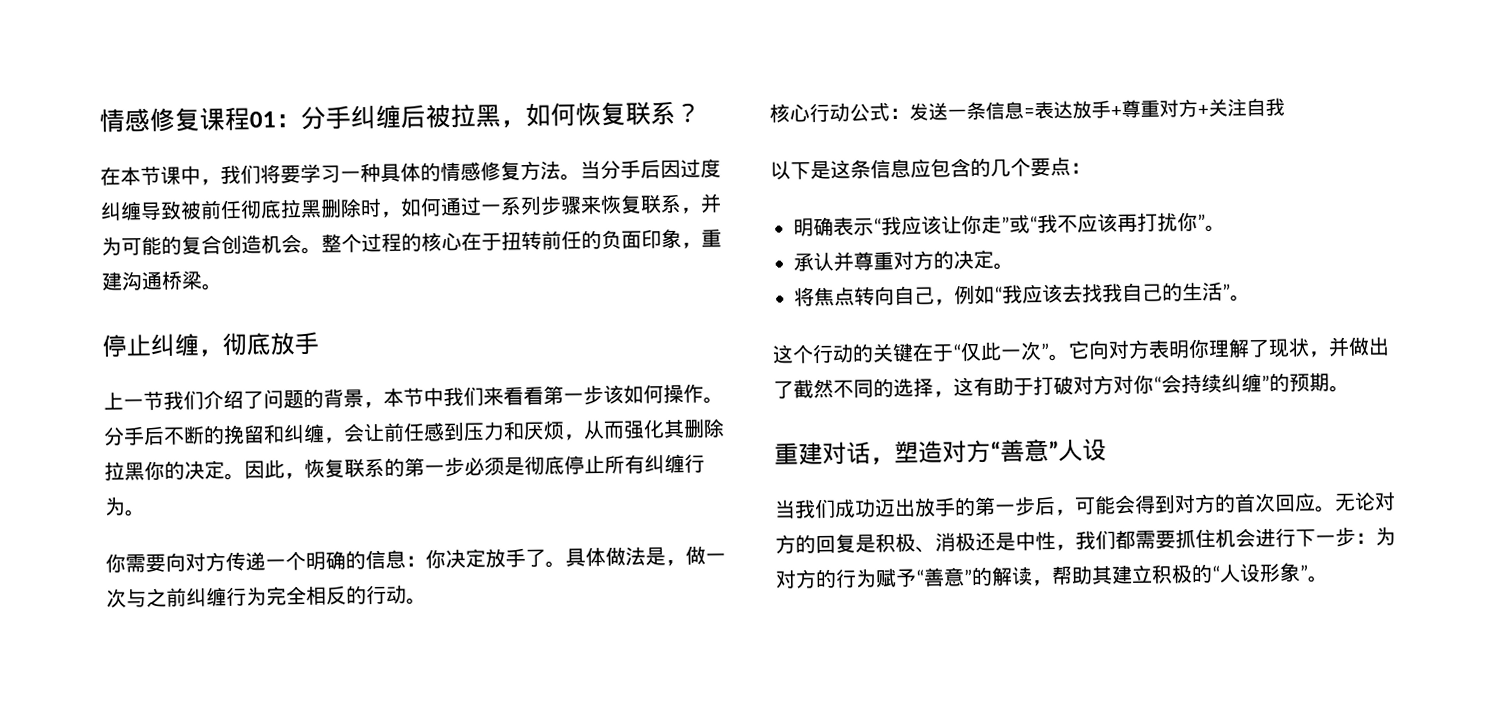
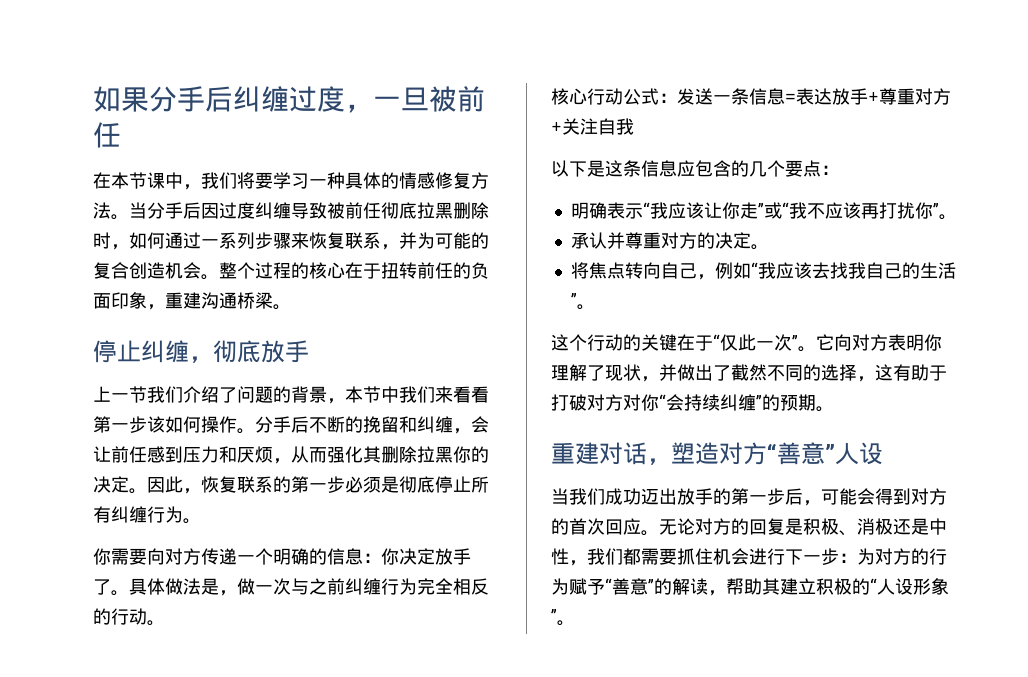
- 情感修复课程01：分手纠缠后被拉黑，如何恢复联系？
+ 如果分手后纠缠过度，一旦被前任

